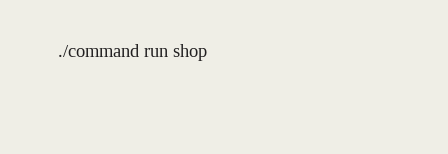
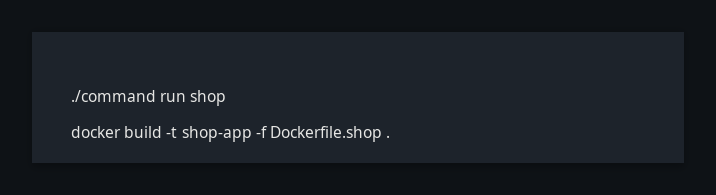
+ docker build -t shop-app -f Dockerfile.shop .

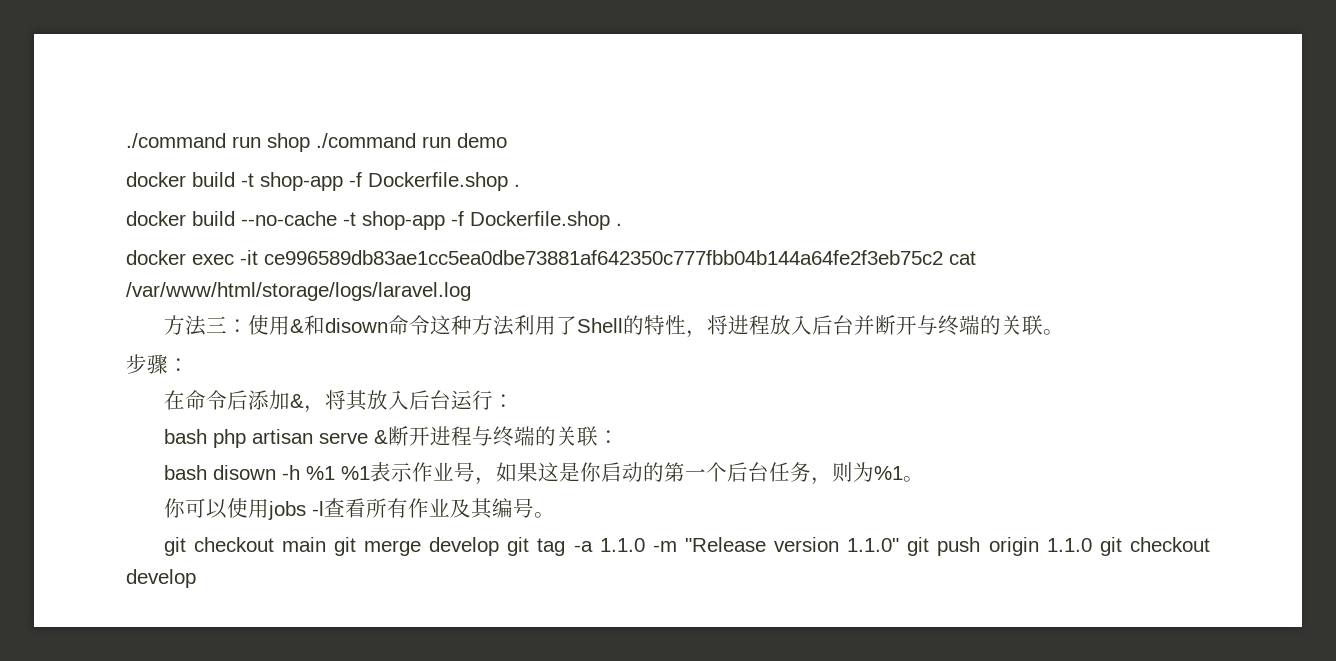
- ./command run shop
+ ./command run shop ./command run demo
+ docker build --no-cache -t shop-app -f Dockerfile.shop .
+ docker exec -it ce996589db83ae1cc5ea0dbe73881af642350c777fbb04b144a64fe2f3eb75c2 cat /var/www/html/storage/logs/laravel.log
+ 方法三：使用&和disown命令这种方法利用了Shell的特性，将进程放入后台并断开与终端的关联。
+ 步骤：
+ 在命令后添加&，将其放入后台运行：
+ bash php artisan serve &断开进程与终端的关联：
+ bash disown -h %1 %1表示作业号，如果这是你启动的第一个后台任务，则为%1。
+ 你可以使用jobs -l查看所有作业及其编号。
+ git checkout main git merge develop git tag -a 1.1.0 -m "Release version 1.1.0" git push origin 1.1.0 git checkout develop

